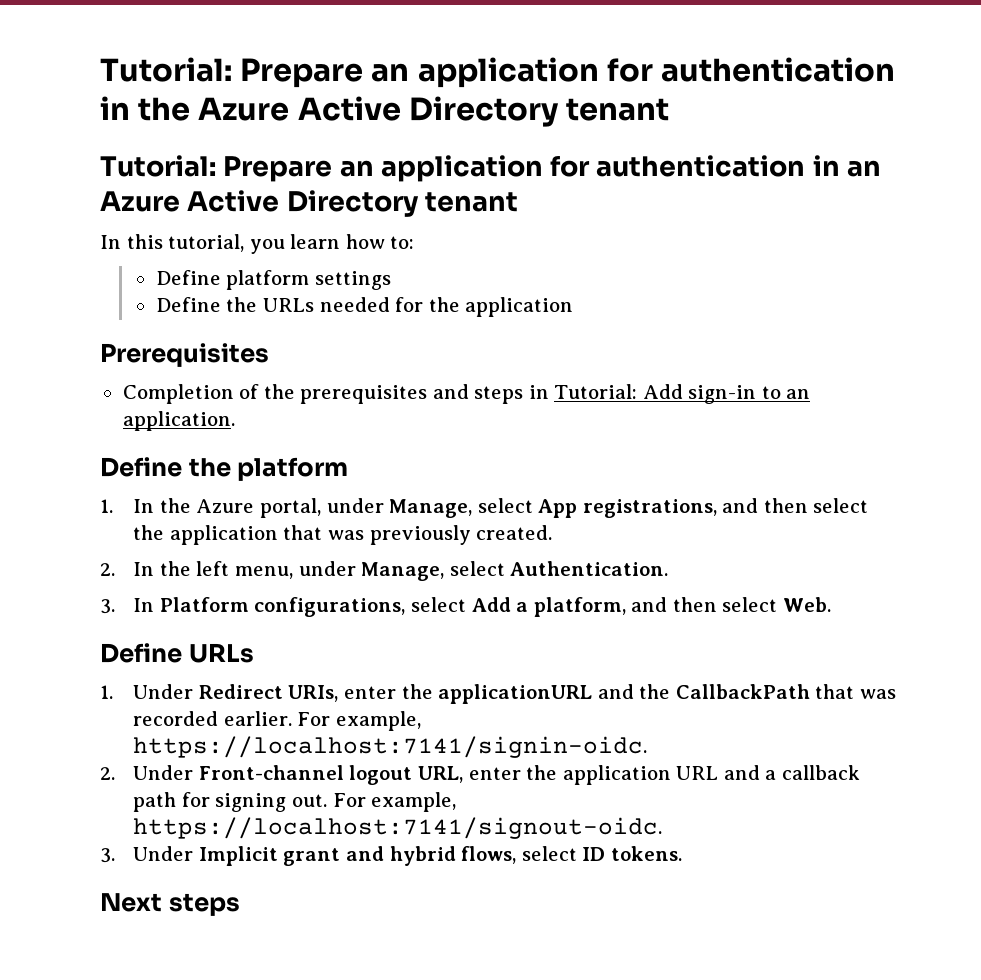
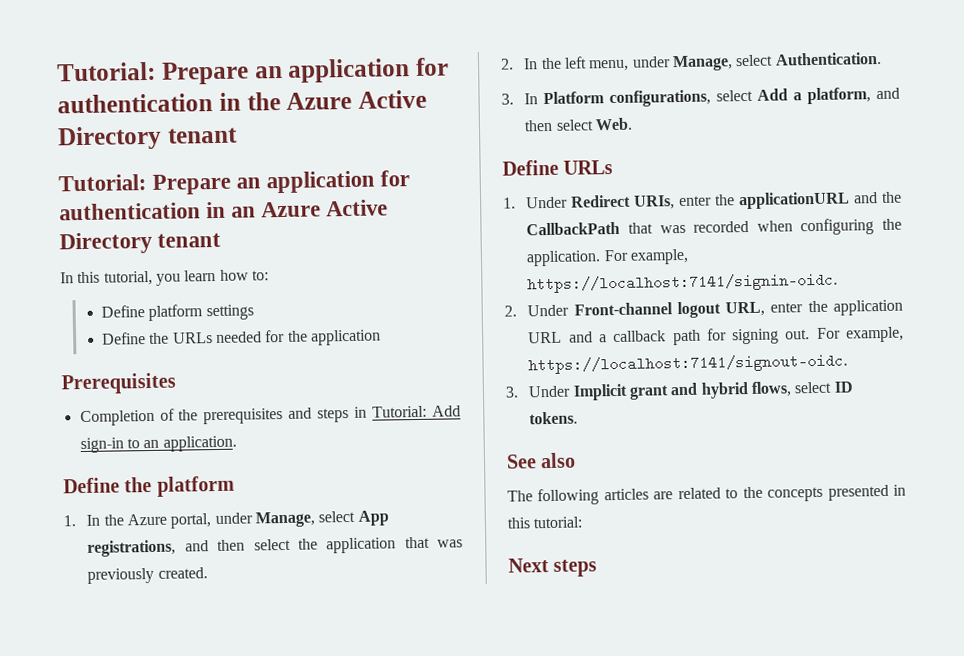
- 1. Under Redirect URIs, enter the applicationURL and the CallbackPath that was recorded earlier.
+ 1. Under Redirect URIs, enter the applicationURL and the CallbackPath that was recorded when configuring the application.
+ See also
+ The following articles are related to the concepts presented in this tutorial:

